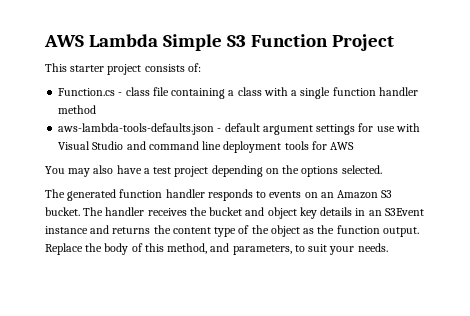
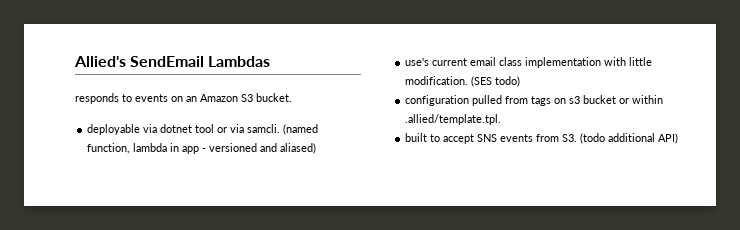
- AWS Lambda Simple S3 Function Project
- This starter project consists of:
- Function.cs - class file containing a class with a single function handler method
- aws-lambda-tools-defaults.json - default argument settings for use with Visual Studio and command line deployment tools for AWS
- You may also have a test project depending on the options selected.
- The generated function handler responds to events on an Amazon S3 bucket. The handler receives the bucket and object key details in an S3Event instance and returns the content type of the object as the function output. Replace the body of this method, and parameters, to suit your needs.
+ Allied's SendEmail Lambdas
+ responds to events on an Amazon S3 bucket.
+ deployable via dotnet tool or via samcli. (named function, lambda in app - versioned and aliased)
+ use's current email class implementation with little modification. (SES todo)
+ configuration pulled from tags on s3 bucket or within .allied/template.tpl.
+ built to accept SNS events from S3. (todo additional API)

